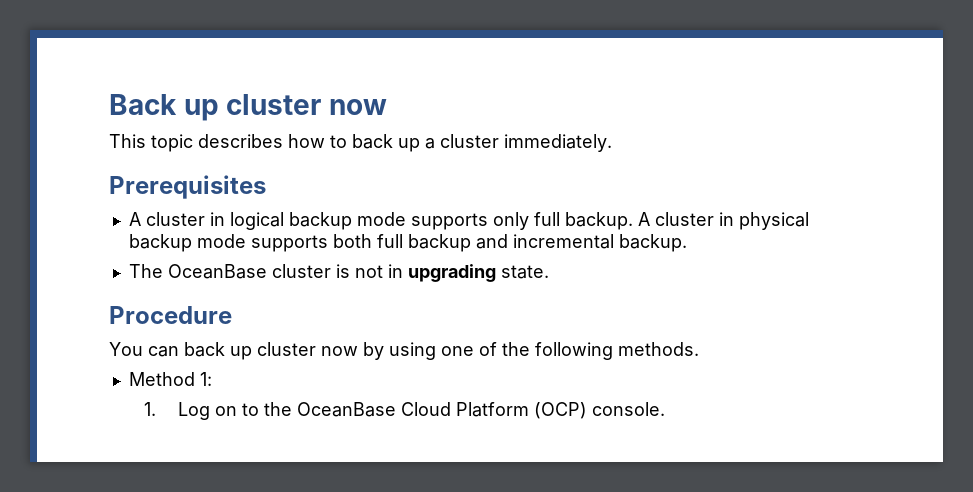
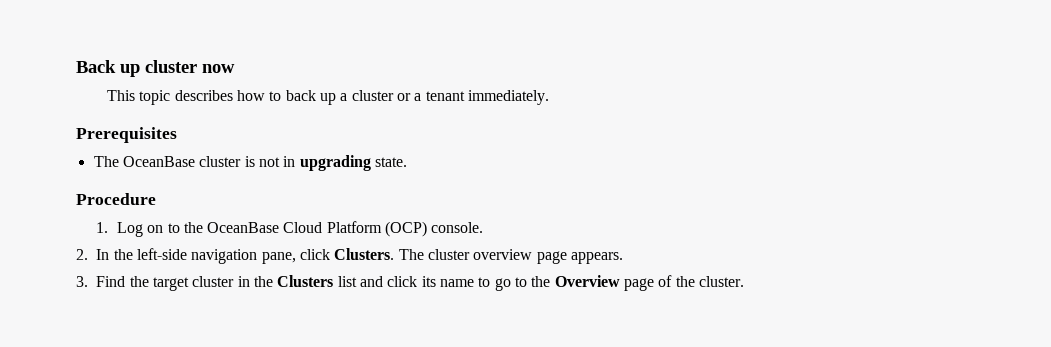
- This topic describes how to back up a cluster immediately.
+ This topic describes how to back up a cluster or a tenant immediately.
- A cluster in logical backup mode supports only full backup. A cluster in physical backup mode supports both full backup and incremental backup.
- You can back up cluster now by using one of the following methods.
- Method 1:
+ 2. In the left-side navigation pane, click Clusters. The cluster overview page appears.
+ 3. Find the target cluster in the Clusters list and click its name to go to the Overview page of the cluster.

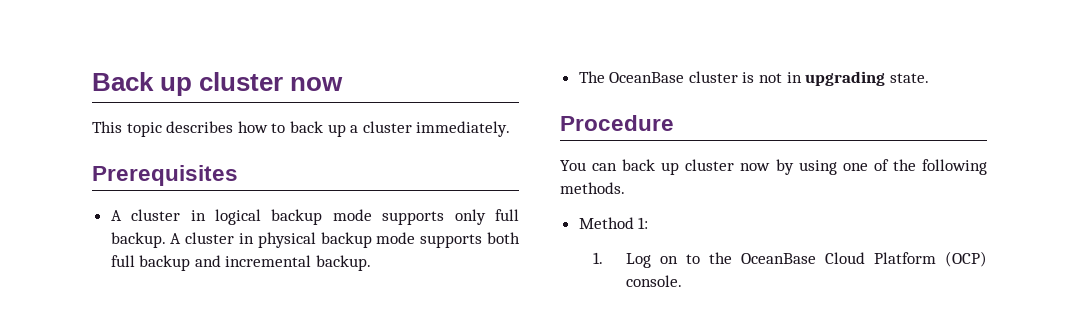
- This topic describes how to back up a cluster or a tenant immediately.
+ This topic describes how to back up a cluster immediately.
+ A cluster in logical backup mode supports only full backup. A cluster in physical backup mode supports both full backup and incremental backup.
+ You can back up cluster now by using one of the following methods.
+ Method 1:
- 2. In the left-side navigation pane, click Clusters. The cluster overview page appears.
- 3. Find the target cluster in the Clusters list and click its name to go to the Overview page of the cluster.

